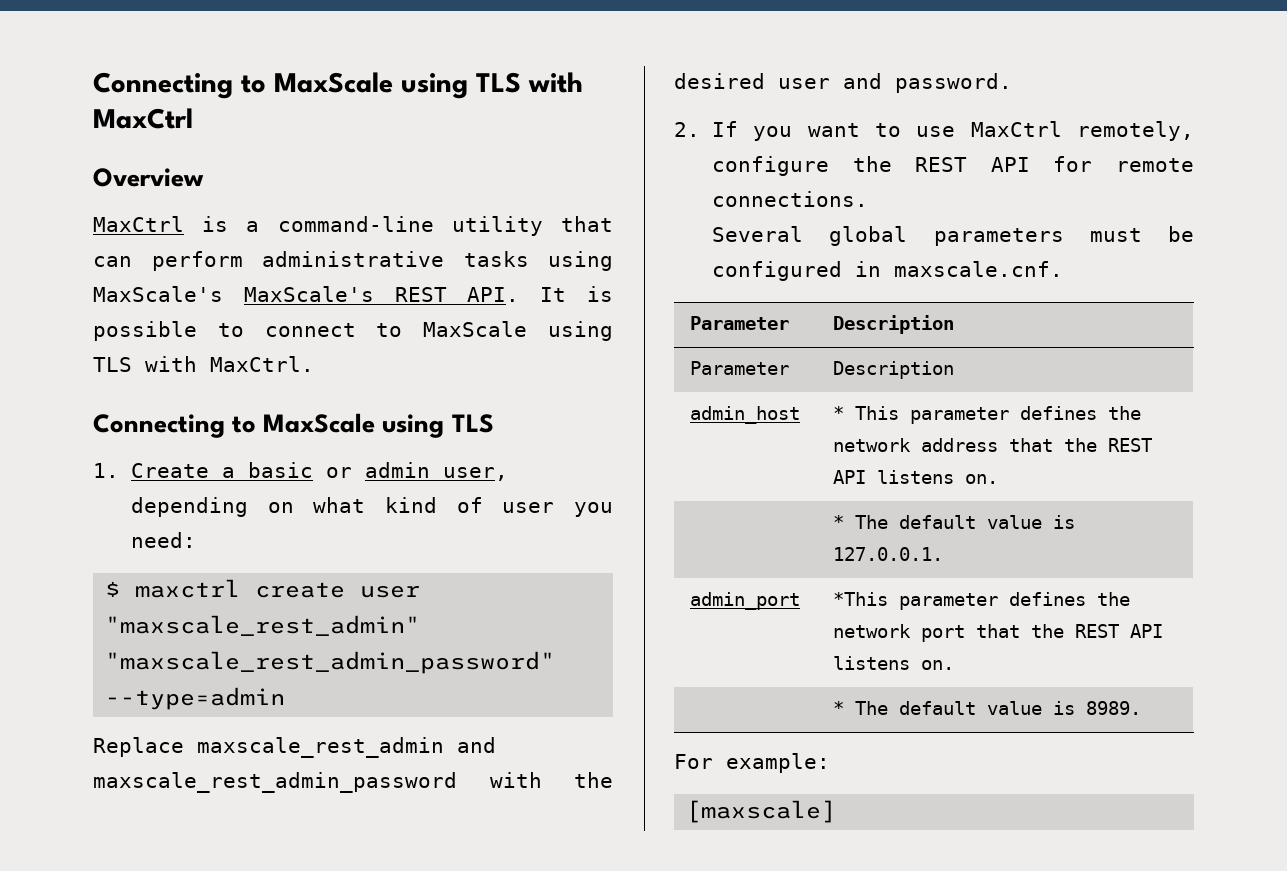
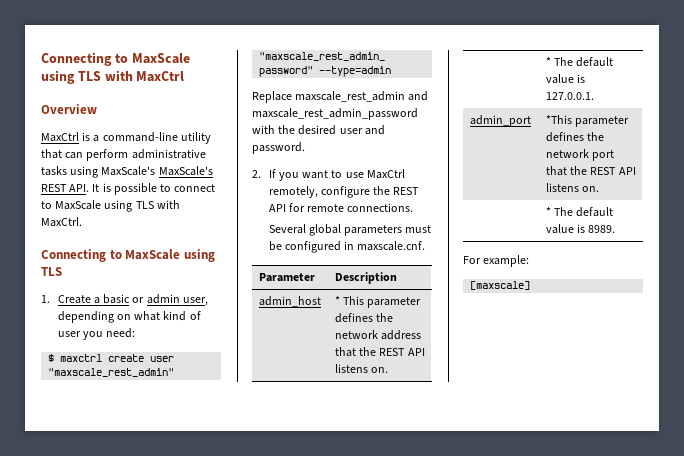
  Several global parameters must be configured in maxscale.cnf.
- Parameter | Description

